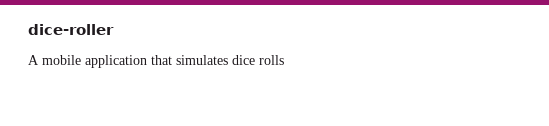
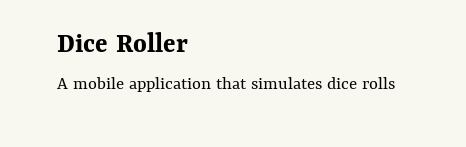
- dice-roller
+ Dice Roller

